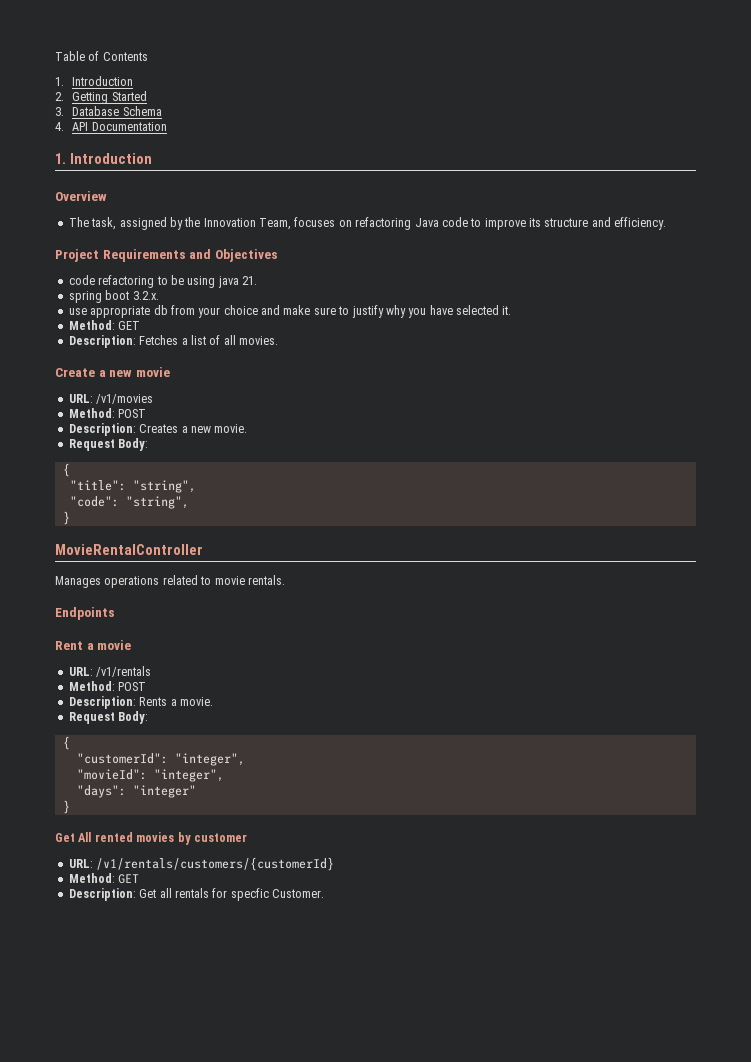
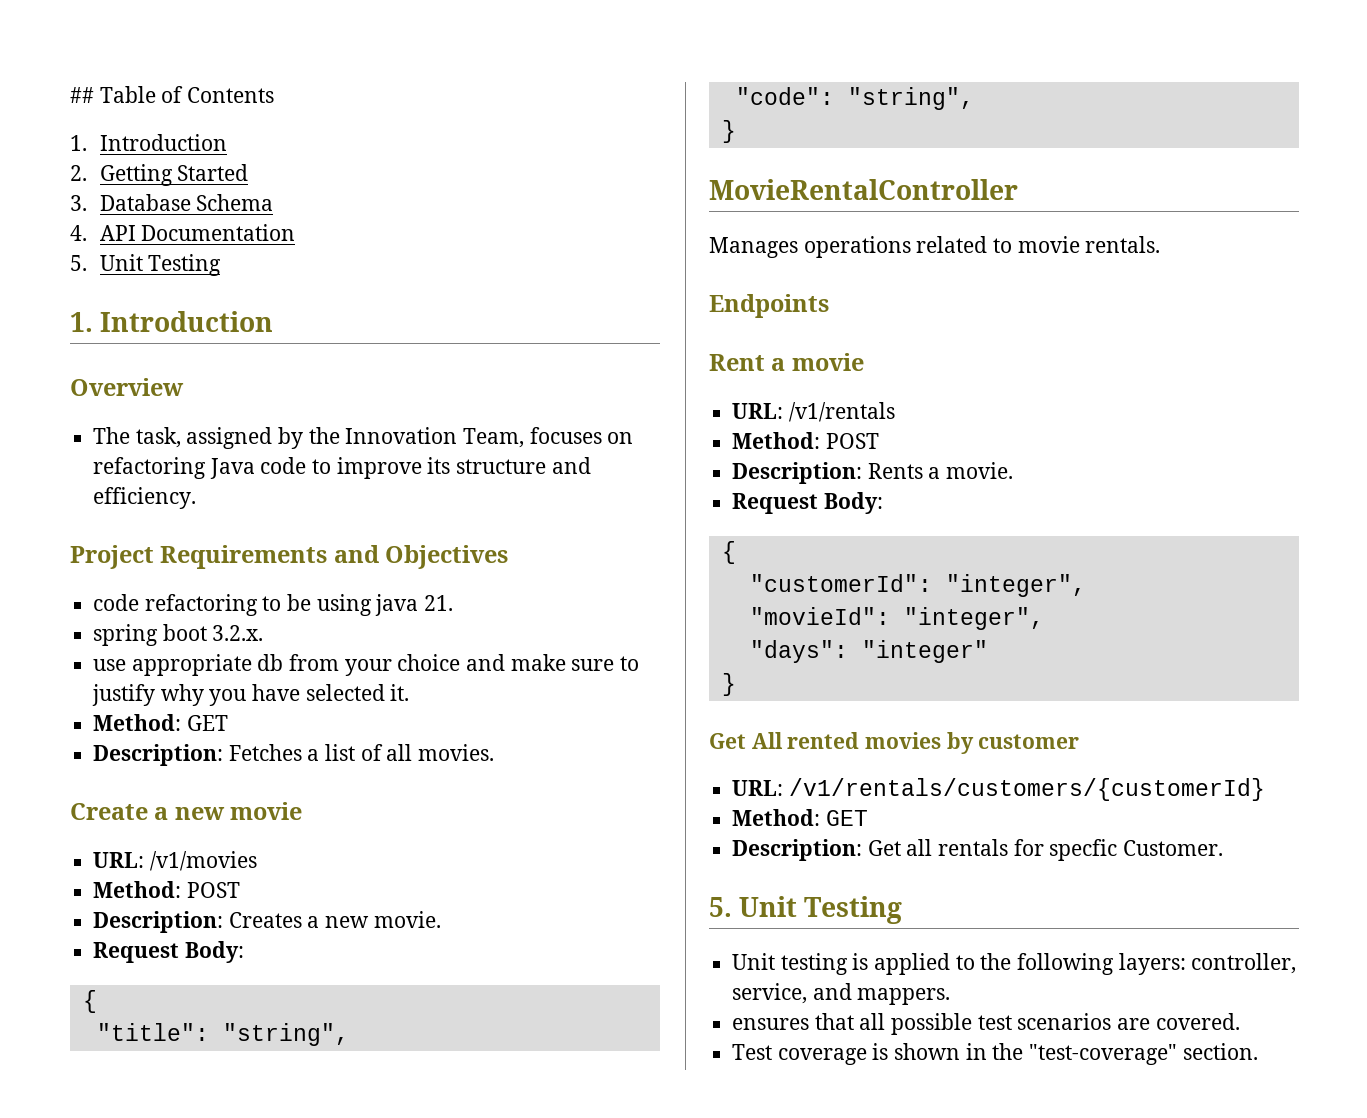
- Table of Contents
+ ## Table of Contents
  4. API Documentation
+ 5. Unit Testing
  Description: Get all rentals for specfic Customer.
+ 5. Unit Testing
+ Unit testing is applied to the following layers: controller, service, and mappers.
+ ensures that all possible test scenarios are covered.
+ Test coverage is shown in the "test-coverage" section.

